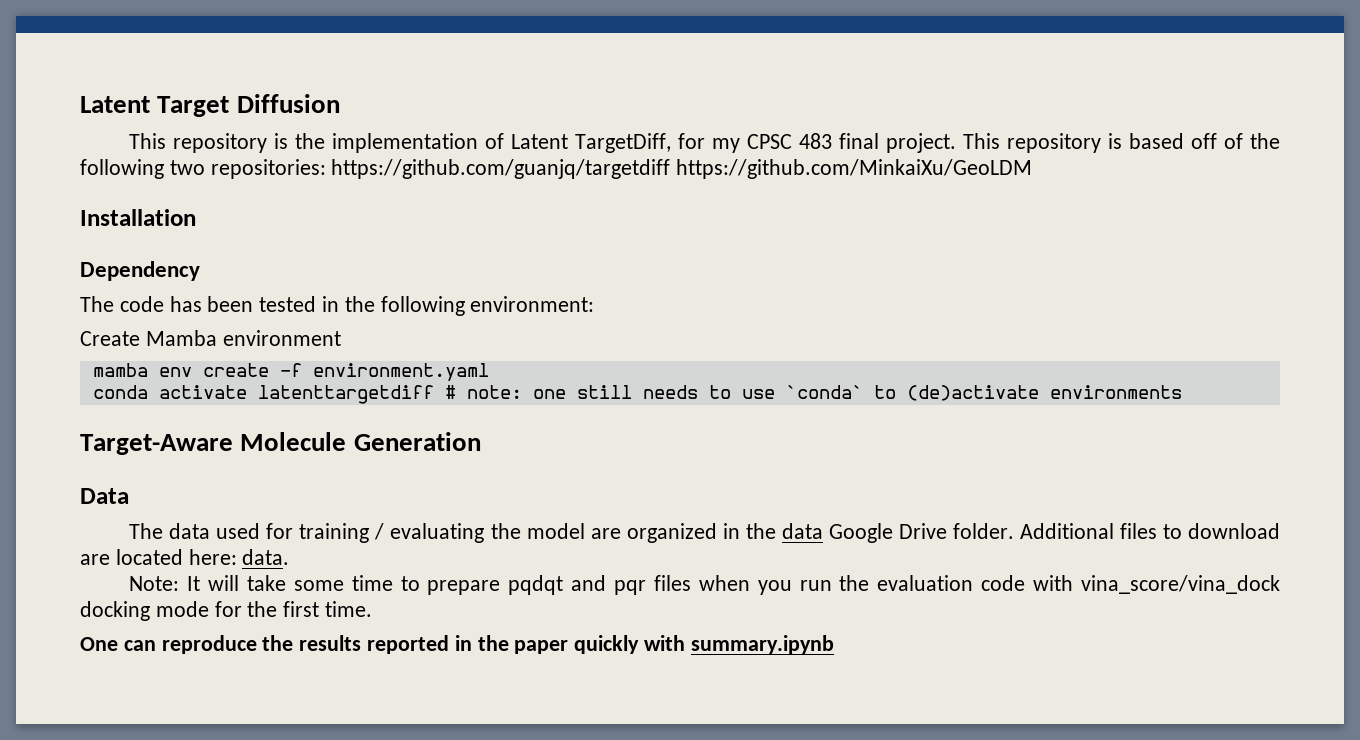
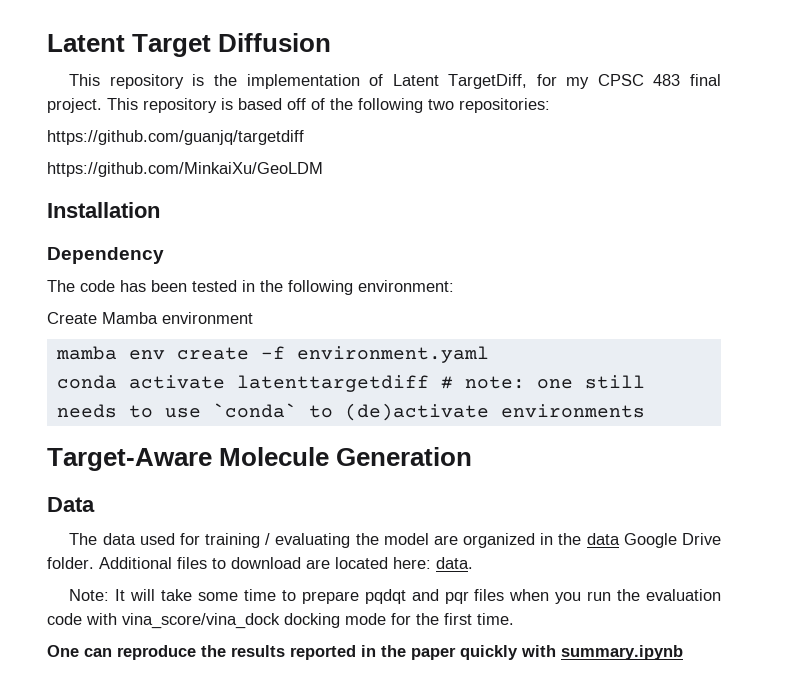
- This repository is based off of the following two repositories: https://github.com/guanjq/targetdiff https://github.com/MinkaiXu/GeoLDM
+ This repository is based off of the following two repositories:
+ https://github.com/guanjq/targetdiff
+ https://github.com/MinkaiXu/GeoLDM

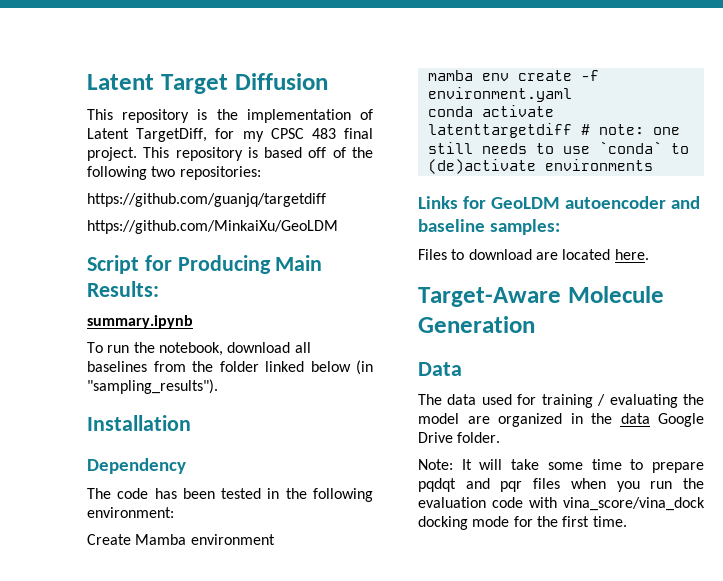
+ Script for Producing Main Results:
+ summary.ipynb
+ To run the notebook, download all baselines from the folder linked below (in "sampling_results").
+ Links for GeoLDM autoencoder and baseline samples:
+ Files to download are located here.
- Additional files to download are located here: data.
- One can reproduce the results reported in the paper quickly with summary.ipynb

